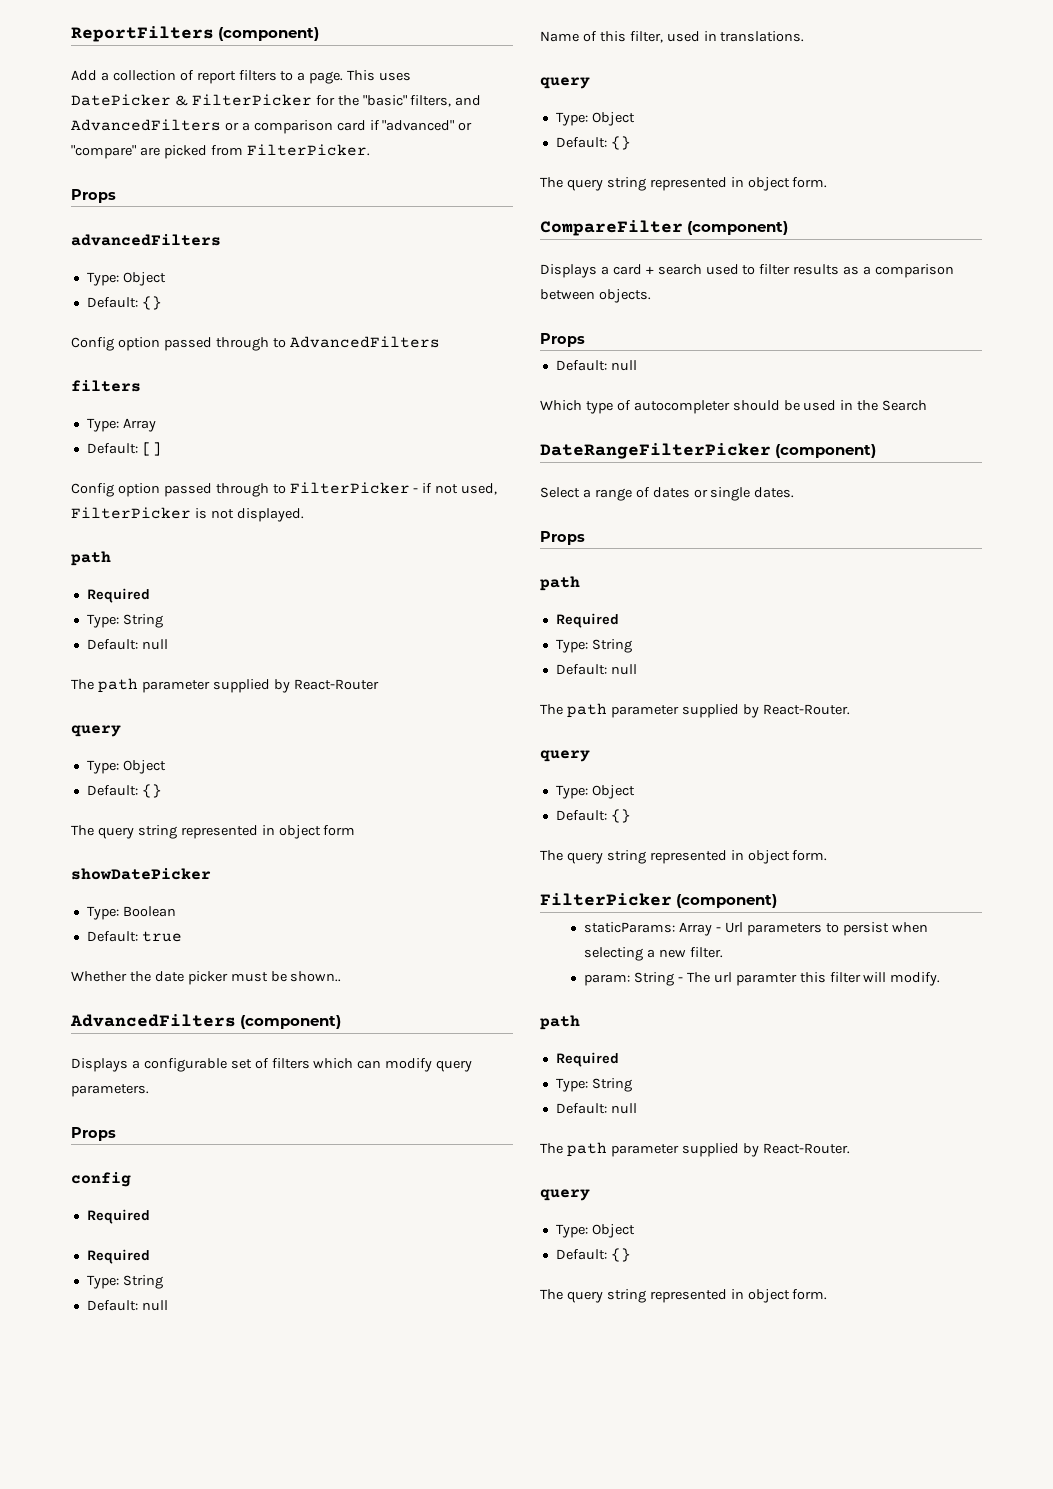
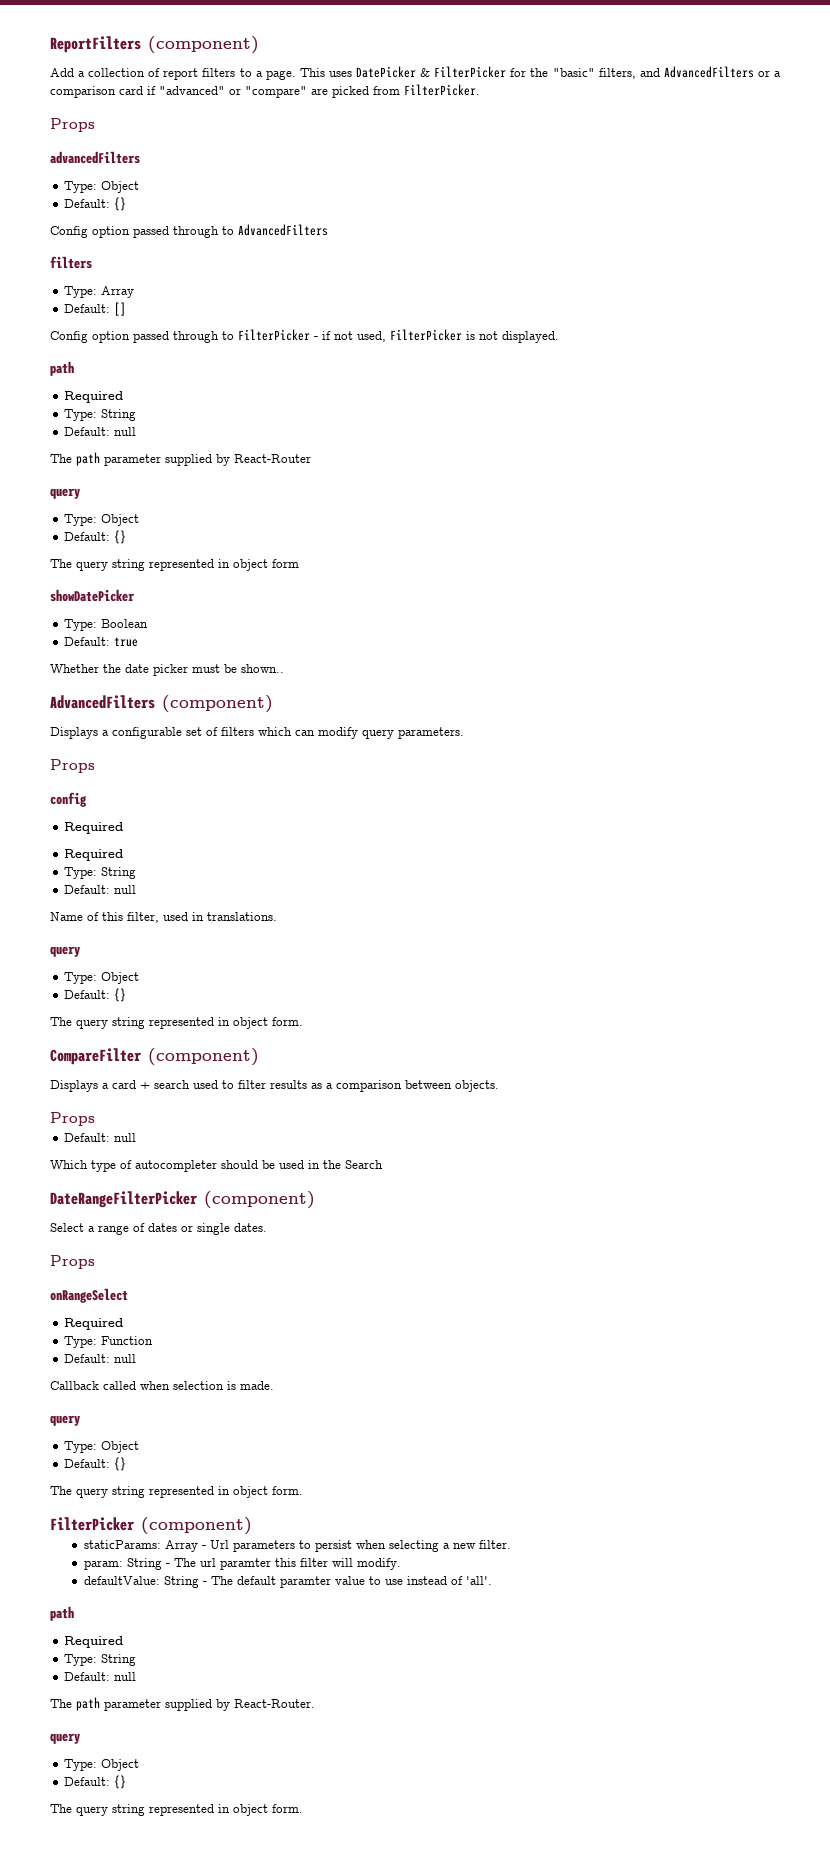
  Select a range of dates or single dates.
  Props
- path
+ onRangeSelect
  Required
- Type: String
+ Type: Function
  Default: null
- The path parameter supplied by React-Router.
+ Callback called when selection is made.
+ defaultValue: String - The default paramter value to use instead of 'all'.

